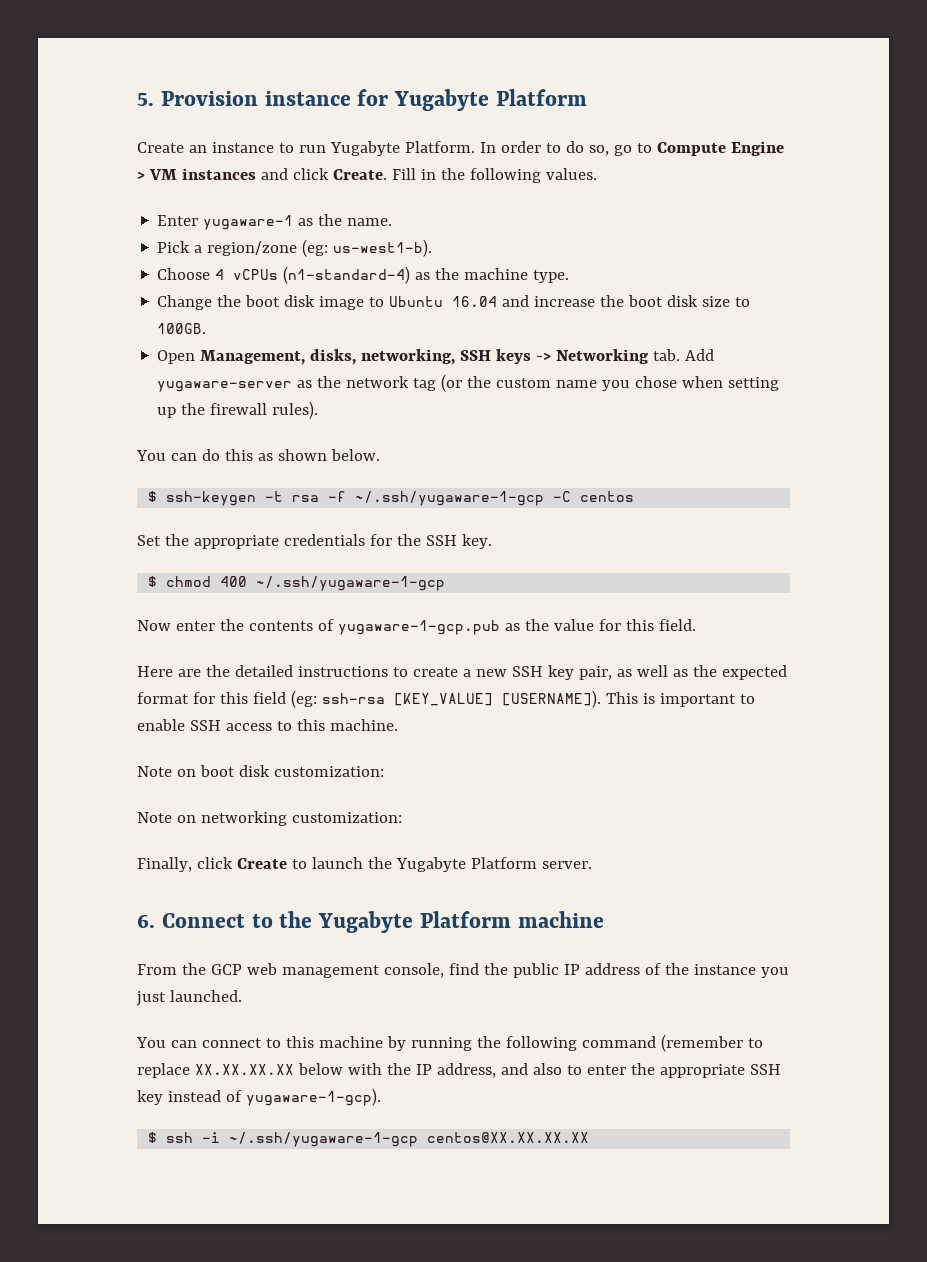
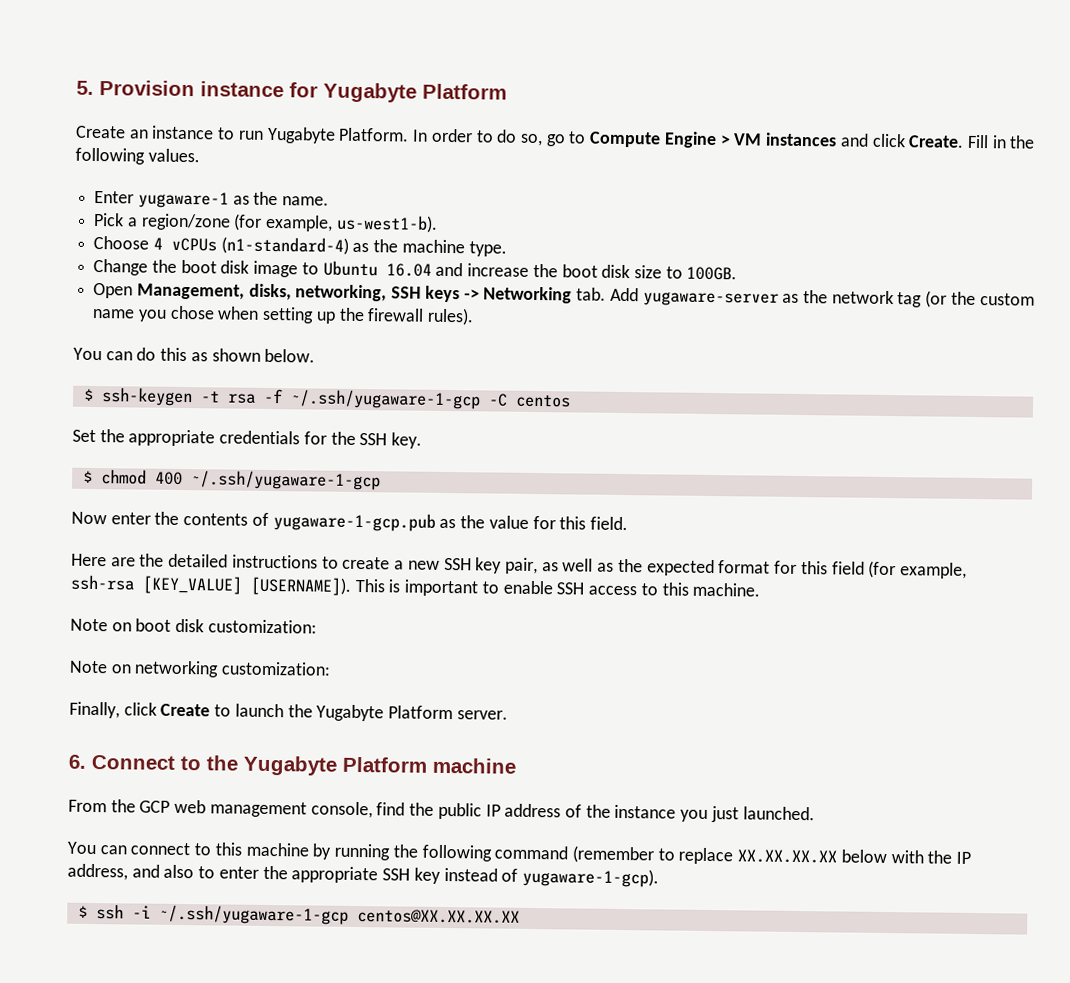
- Pick a region/zone (eg: us-west1-b).
+ Pick a region/zone (for example, us-west1-b).
- Here are the detailed instructions to create a new SSH key pair, as well as the expected format for this field (eg: ssh-rsa [KEY_VALUE] [USERNAME]).
+ Here are the detailed instructions to create a new SSH key pair, as well as the expected format for this field (for example, ssh-rsa [KEY_VALUE] [USERNAME]).

